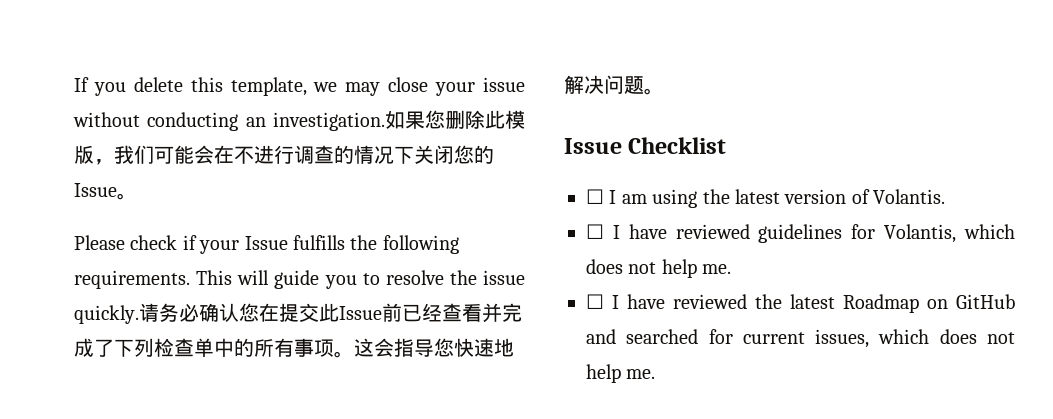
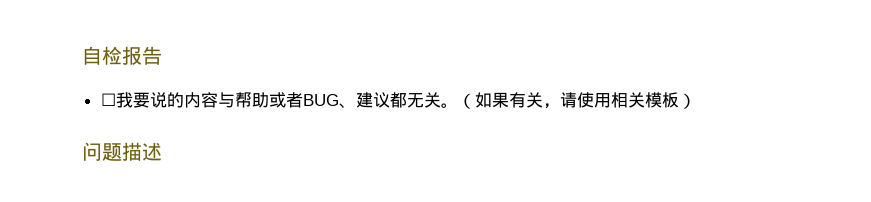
- If you delete this template, we may close your issue without conducting an investigation.如果您删除此模版，我们可能会在不进行调查的情况下关闭您的Issue。
- Please check if your Issue fulfills the following requirements. This will guide you to resolve the issue quickly.请务必确认您在提交此Issue前已经查看并完成了下列检查单中的所有事项。这会指导您快速地解决问题。
- Issue Checklist
- ☐ I am using the latest version of Volantis.
- ☐ I have reviewed guidelines for Volantis, which does not help me.
- ☐ I have reviewed the latest Roadmap on GitHub and searched for current issues, which does not help me.
+ 自检报告
+ ☐我要说的内容与帮助或者BUG、建议都无关。（如果有关，请使用相关模板）
+ 问题描述

